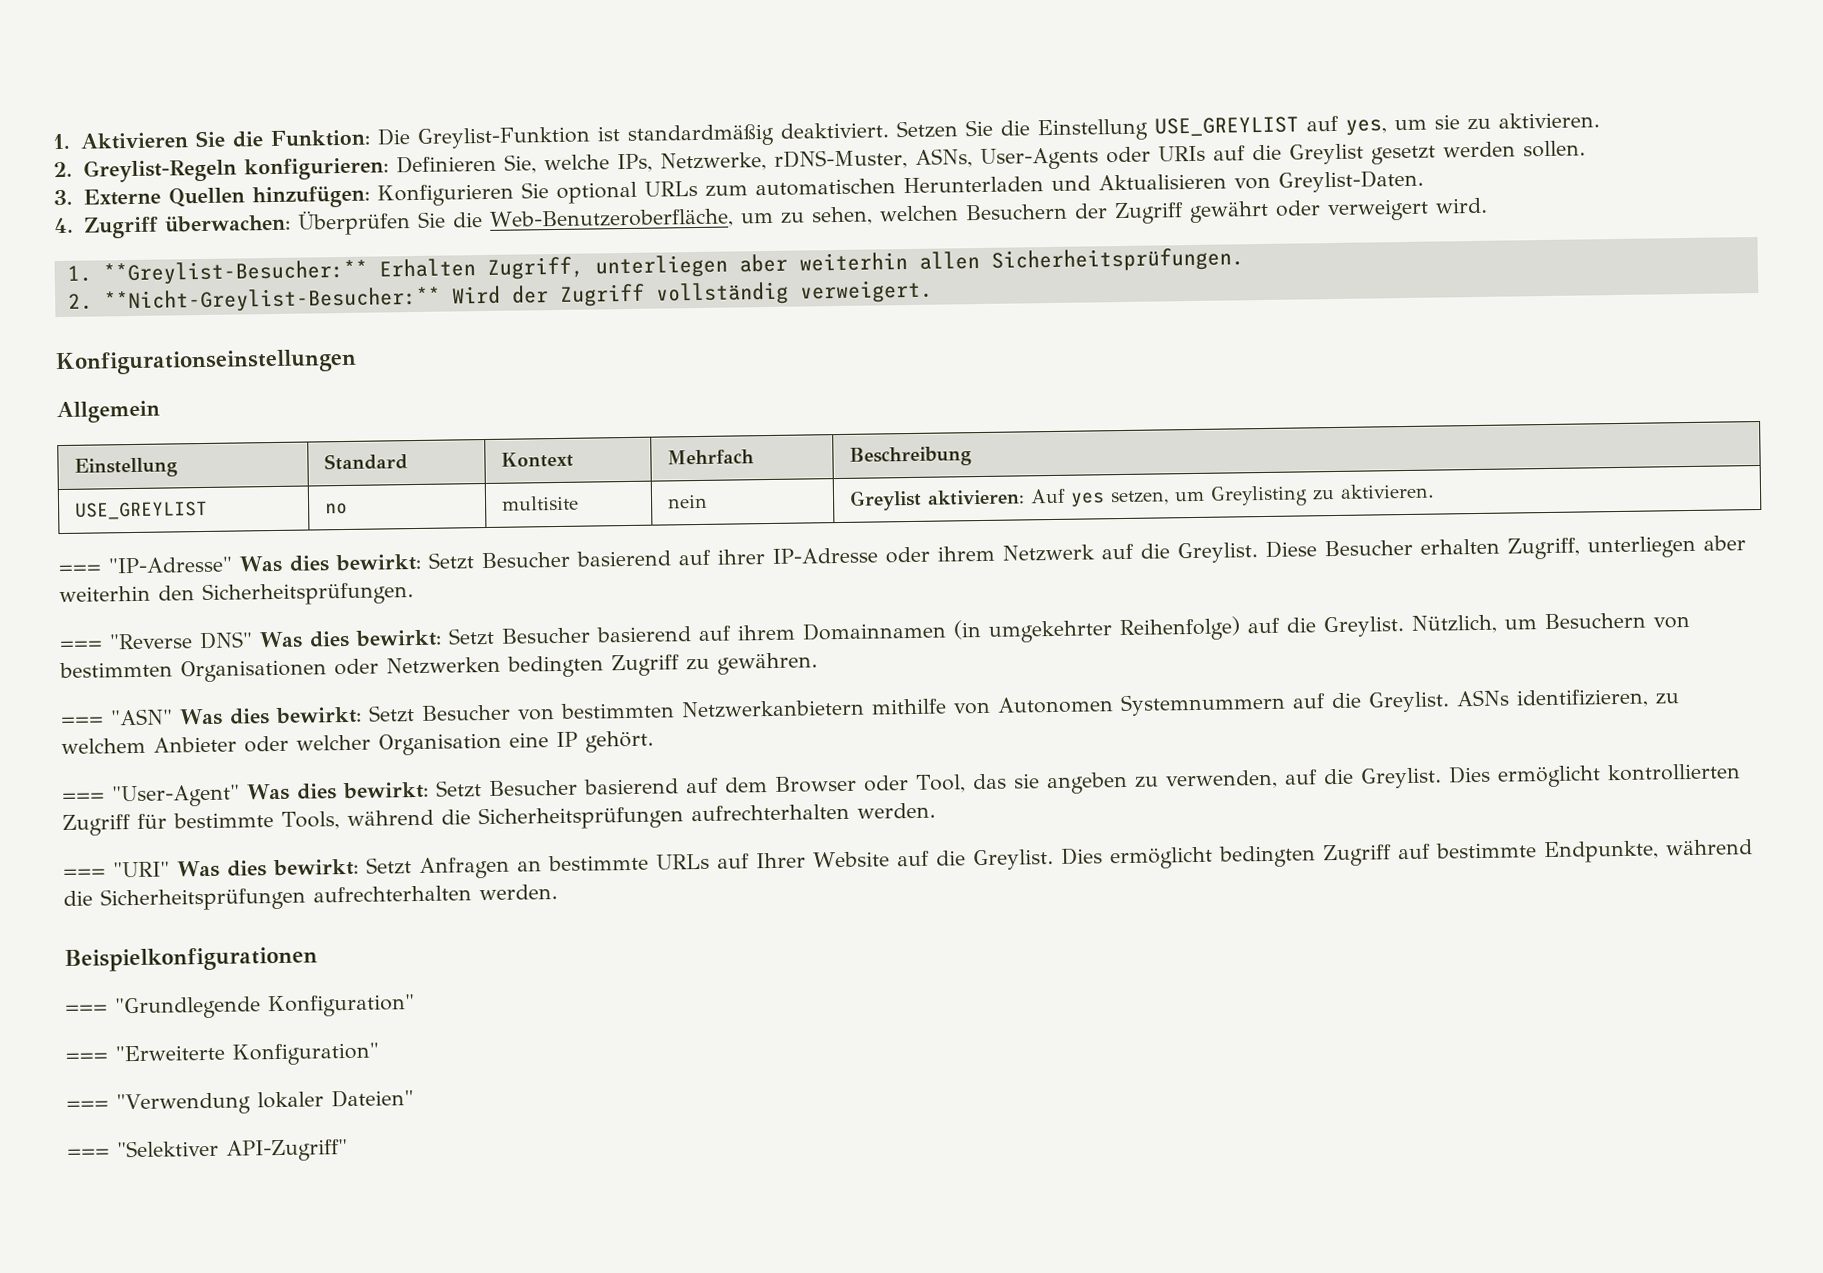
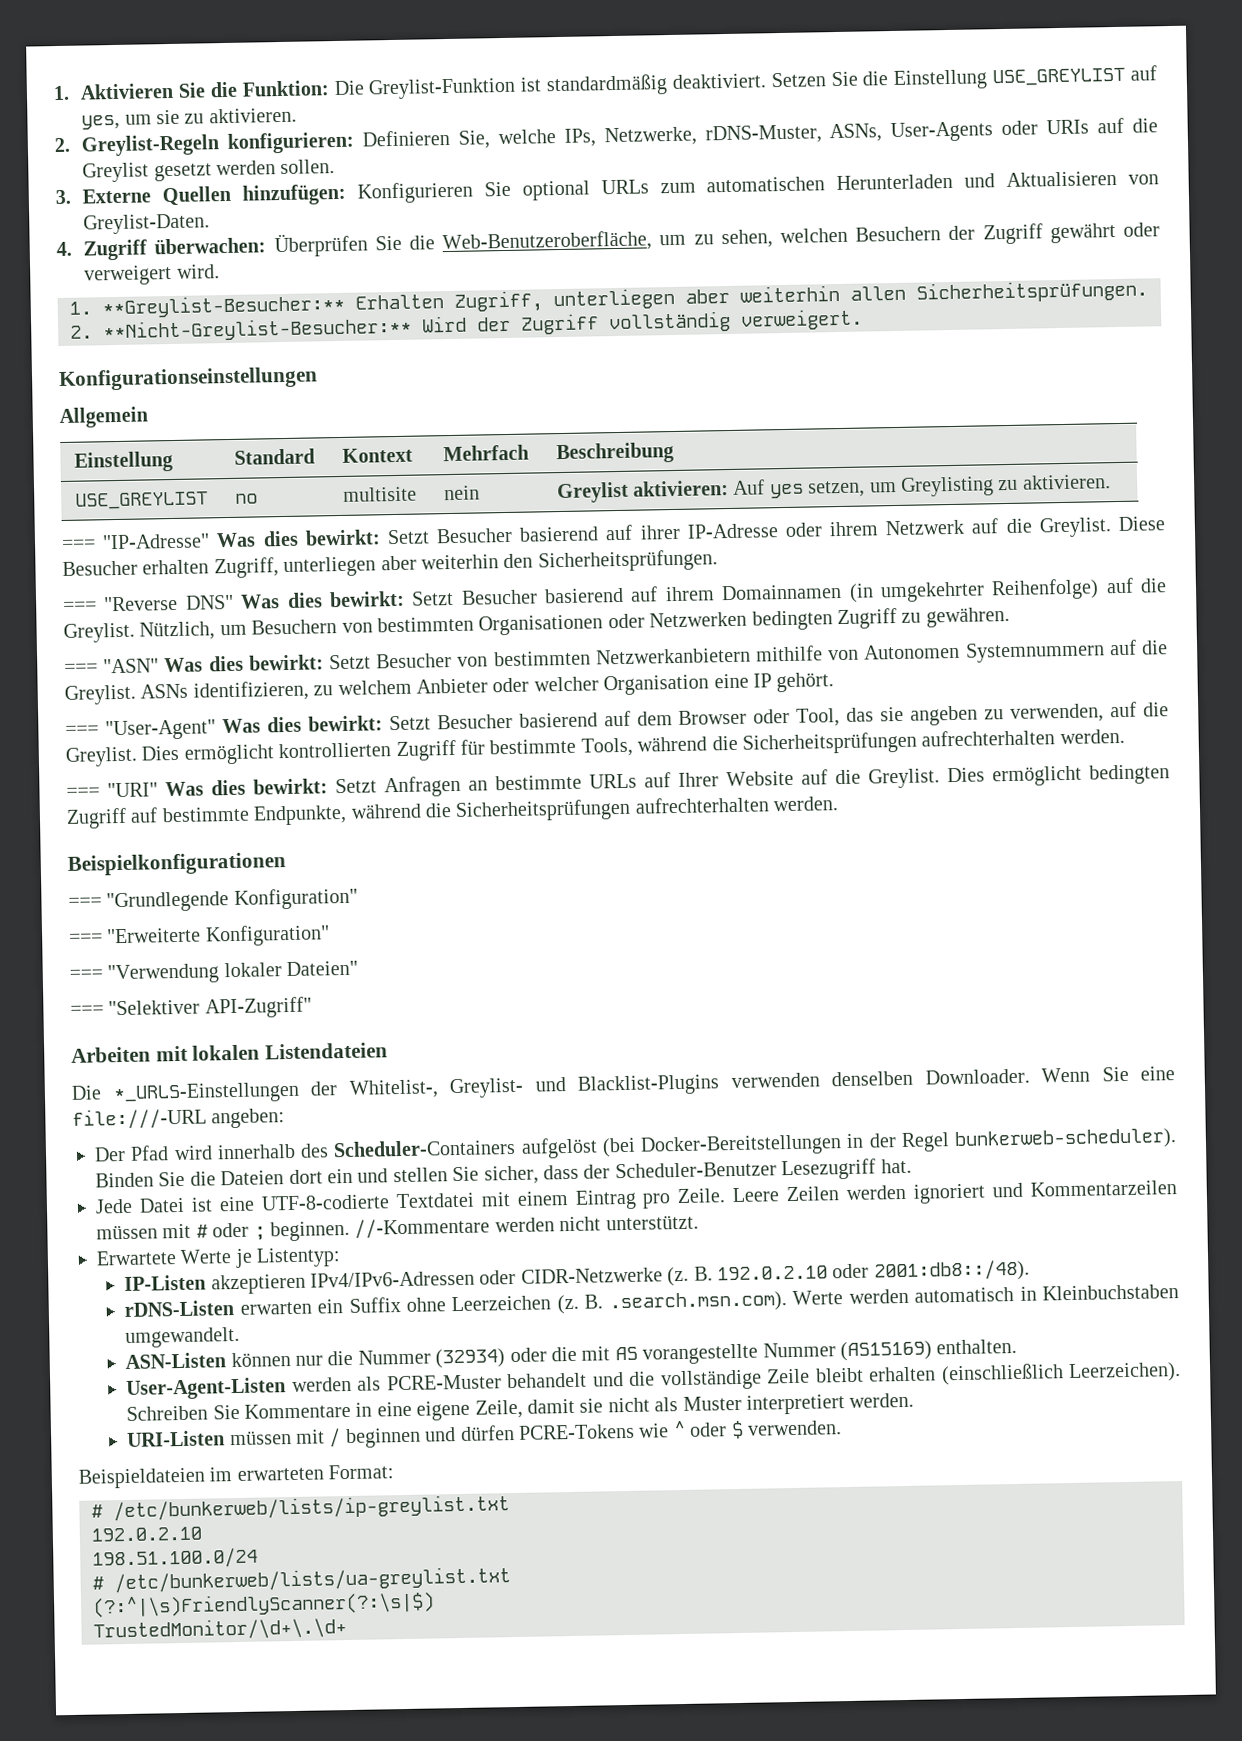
+ Arbeiten mit lokalen Listendateien
+ Die *_URLS-Einstellungen der Whitelist-, Greylist- und Blacklist-Plugins verwenden denselben Downloader. Wenn Sie eine file:///-URL angeben:
+ Der Pfad wird innerhalb des Scheduler-Containers aufgelöst (bei Docker-Bereitstellungen in der Regel bunkerweb-scheduler). Binden Sie die Dateien dort ein und stellen Sie sicher, dass der Scheduler-Benutzer Lesezugriff hat.
+ Jede Datei ist eine UTF-8-codierte Textdatei mit einem Eintrag pro Zeile. Leere Zeilen werden ignoriert und Kommentarzeilen müssen mit # oder ; beginnen. //-Kommentare werden nicht unterstützt.
+ Erwartete Werte je Listentyp:
+ IP-Listen akzeptieren IPv4/IPv6-Adressen oder CIDR-Netzwerke (z. B. 192.0.2.10 oder 2001:db8::/48).
+ rDNS-Listen erwarten ein Suffix ohne Leerzeichen (z. B. .search.msn.com). Werte werden automatisch in Kleinbuchstaben umgewandelt.
+ ASN-Listen können nur die Nummer (32934) oder die mit AS vorangestellte Nummer (AS15169) enthalten.
+ User-Agent-Listen werden als PCRE-Muster behandelt und die vollständige Zeile bleibt erhalten (einschließlich Leerzeichen). Schreiben Sie Kommentare in eine eigene Zeile, damit sie nicht als Muster interpretiert werden.
+ URI-Listen müssen mit / beginnen und dürfen PCRE-Tokens wie ^ oder $ verwenden.
+ Beispieldateien im erwarteten Format:
+ # /etc/bunkerweb/lists/ip-greylist.txt
+ 192.0.2.10
+ 198.51.100.0/24
+ # /etc/bunkerweb/lists/ua-greylist.txt
+ (?:^|\s)FriendlyScanner(?:\s|$)
+ TrustedMonitor/\d+\.\d+

